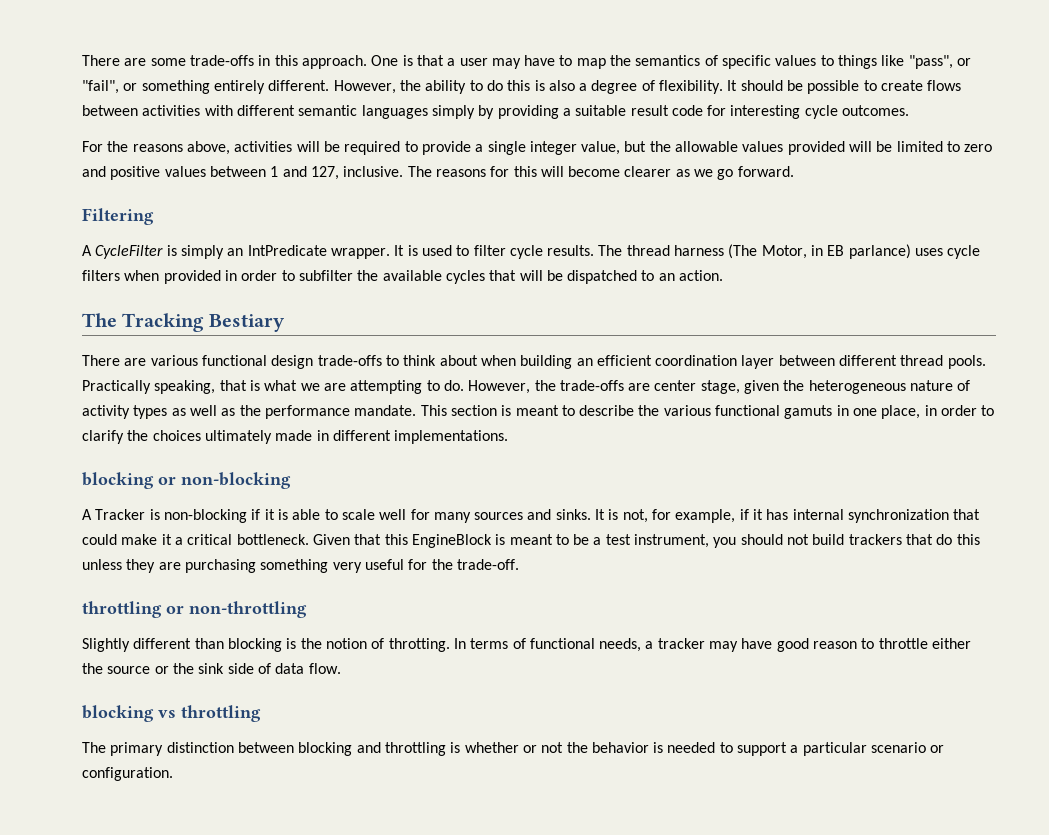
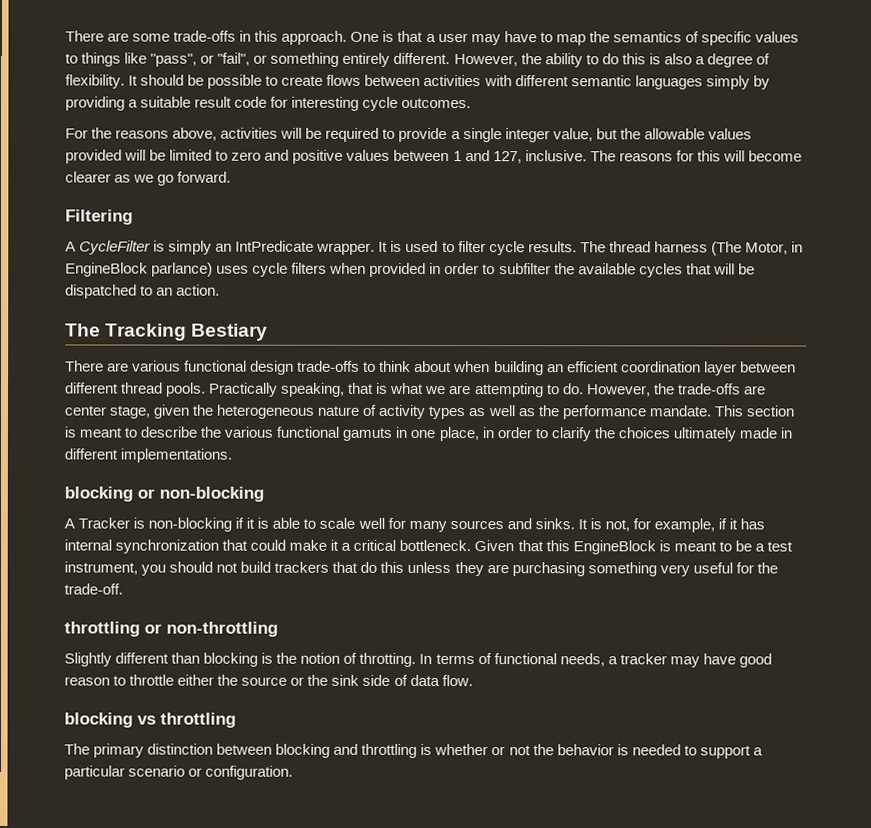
- The thread harness (The Motor, in EB parlance) uses cycle filters when provided in order to subfilter the available cycles that will be dispatched to an action.
+ The thread harness (The Motor, in EngineBlock parlance) uses cycle filters when provided in order to subfilter the available cycles that will be dispatched to an action.

